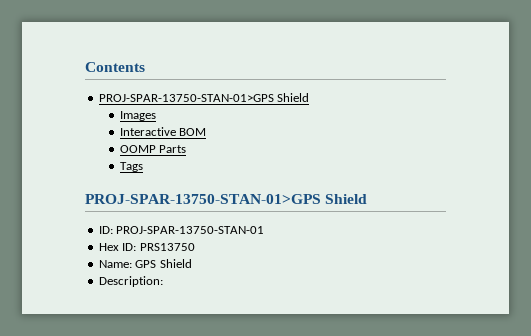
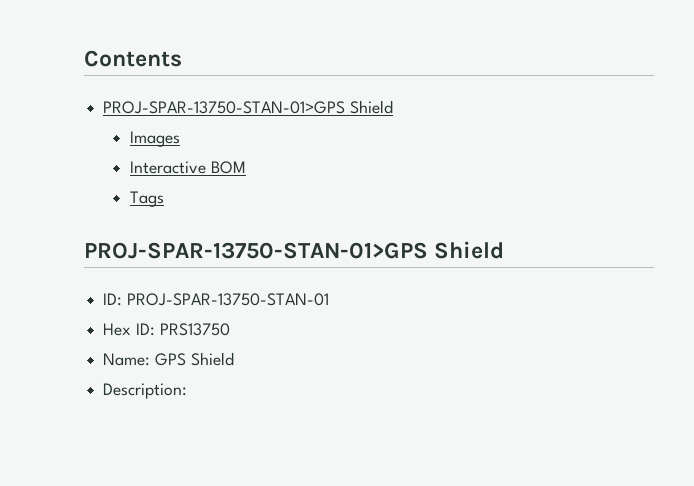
- OOMP Parts

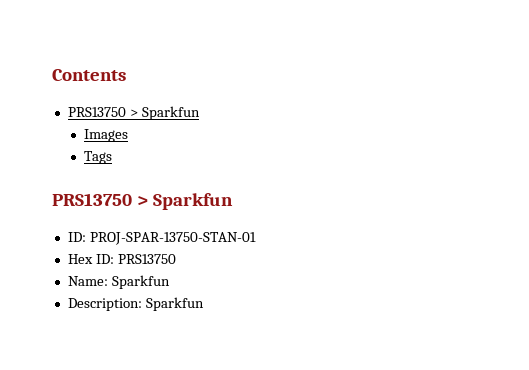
  Contents
- PROJ-SPAR-13750-STAN-01>GPS Shield
+ PRS13750 > Sparkfun
- Interactive BOM
  Tags
- PROJ-SPAR-13750-STAN-01>GPS Shield
+ PRS13750 > Sparkfun
- Name: GPS Shield
+ Name: Sparkfun
- Description:
+ Description: Sparkfun

